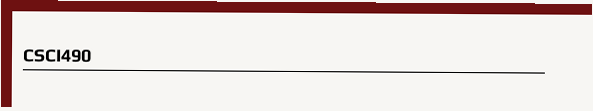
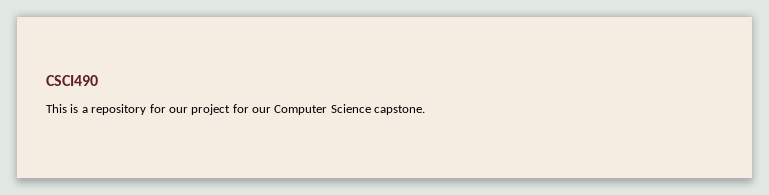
+ This is a repository for our project for our Computer Science capstone.

